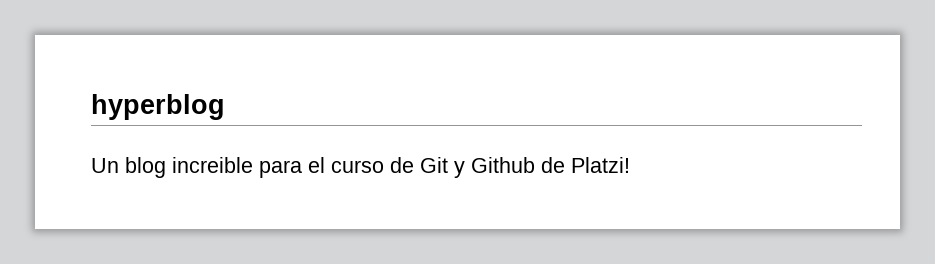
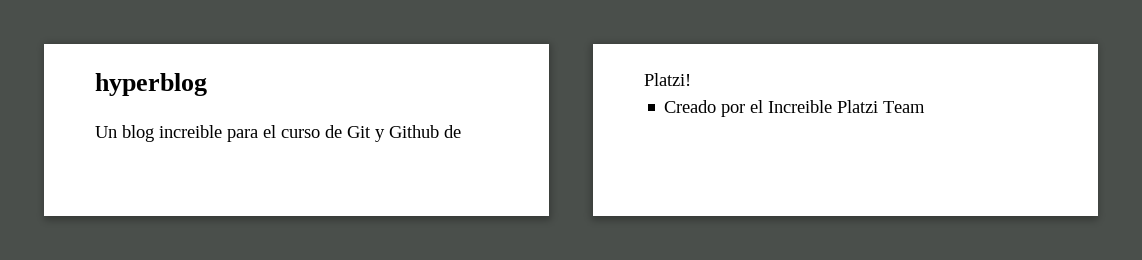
+ Creado por el Increible Platzi Team

